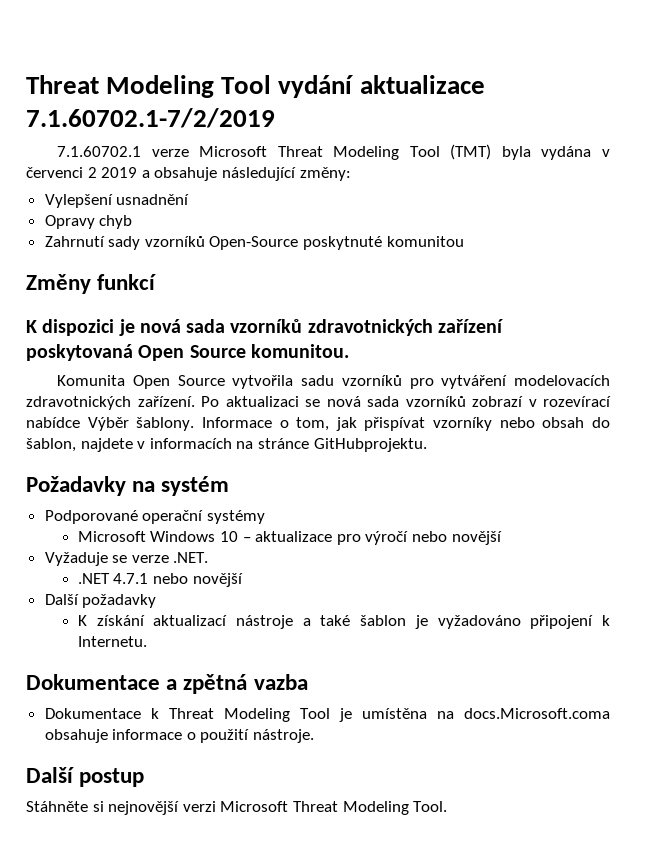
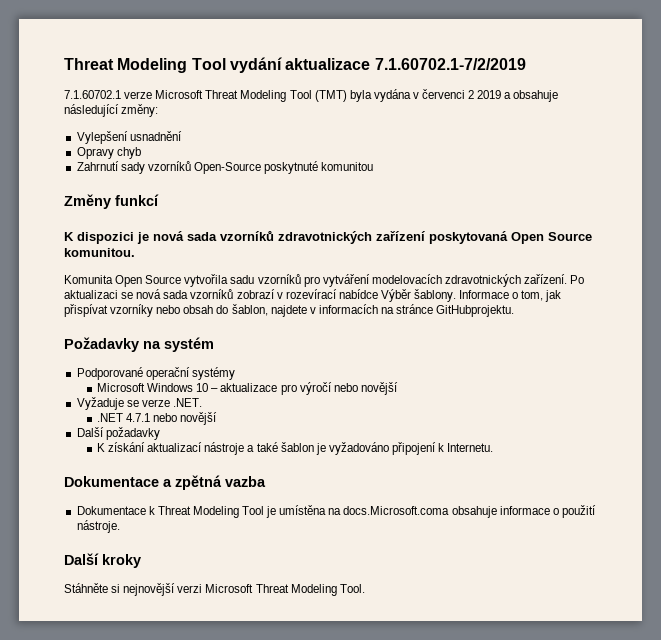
- Další postup
+ Další kroky

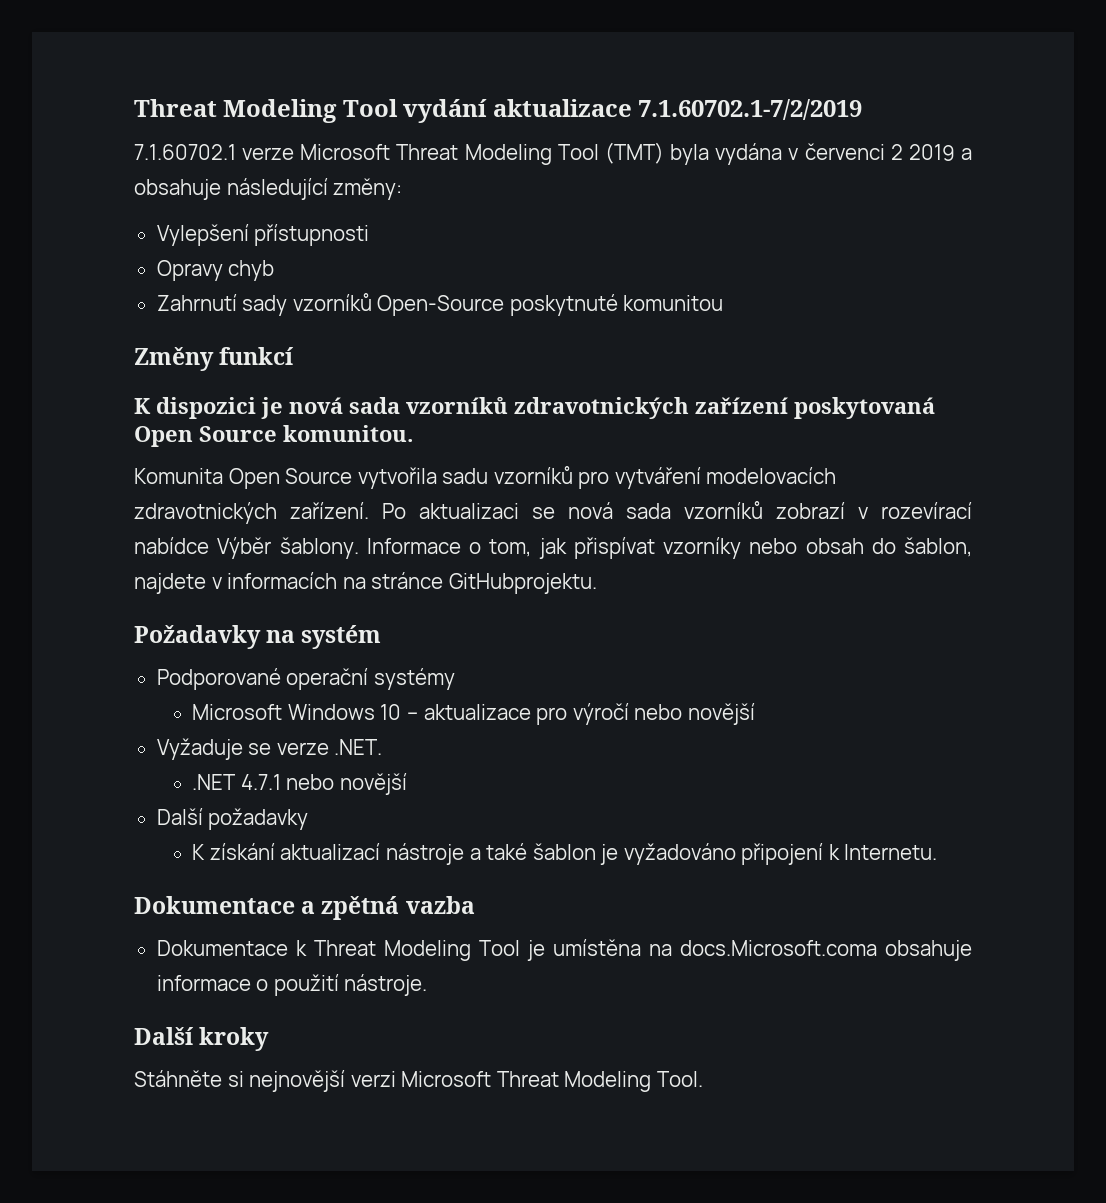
- Vylepšení usnadnění
+ Vylepšení přístupnosti

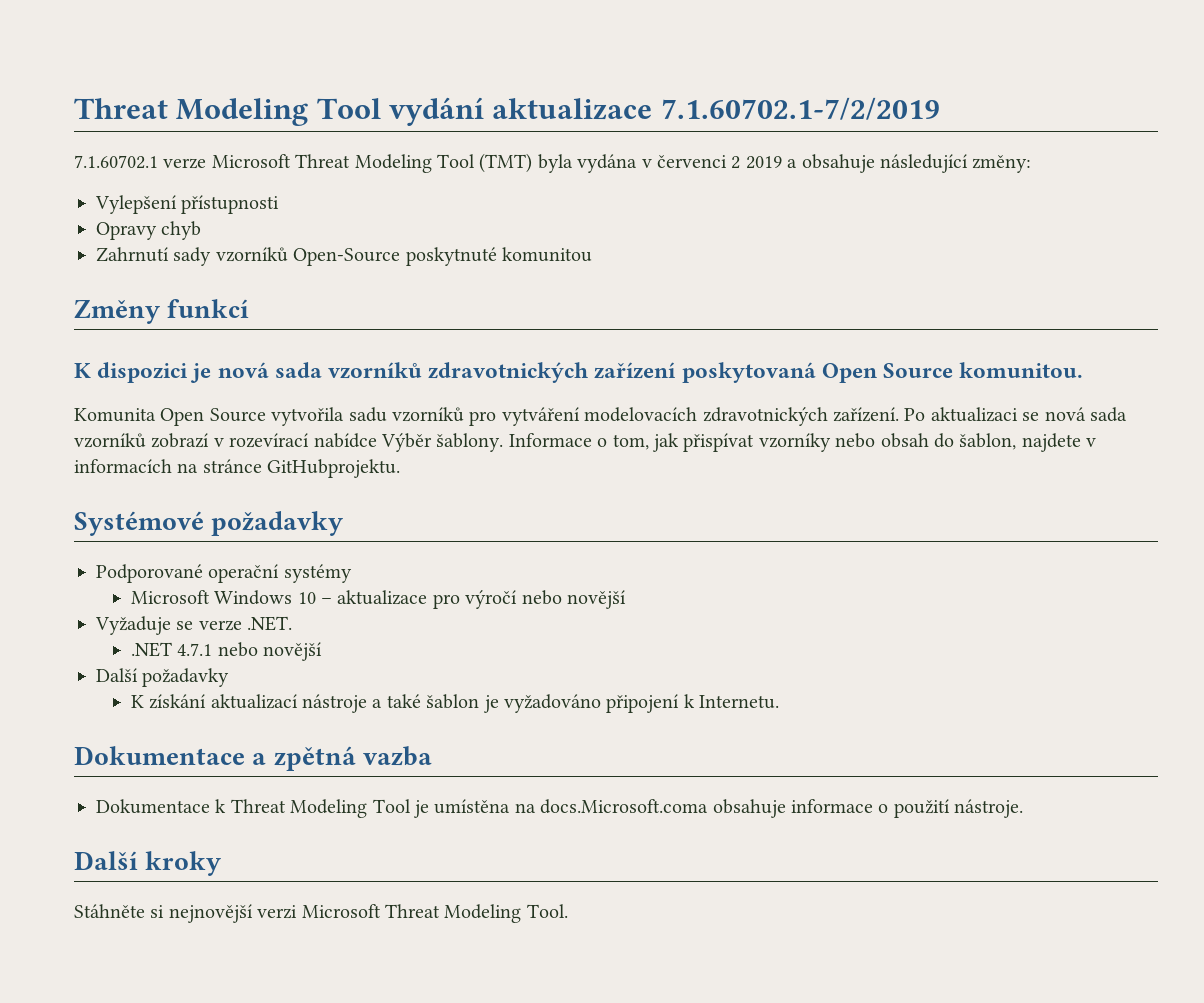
- Požadavky na systém
+ Systémové požadavky

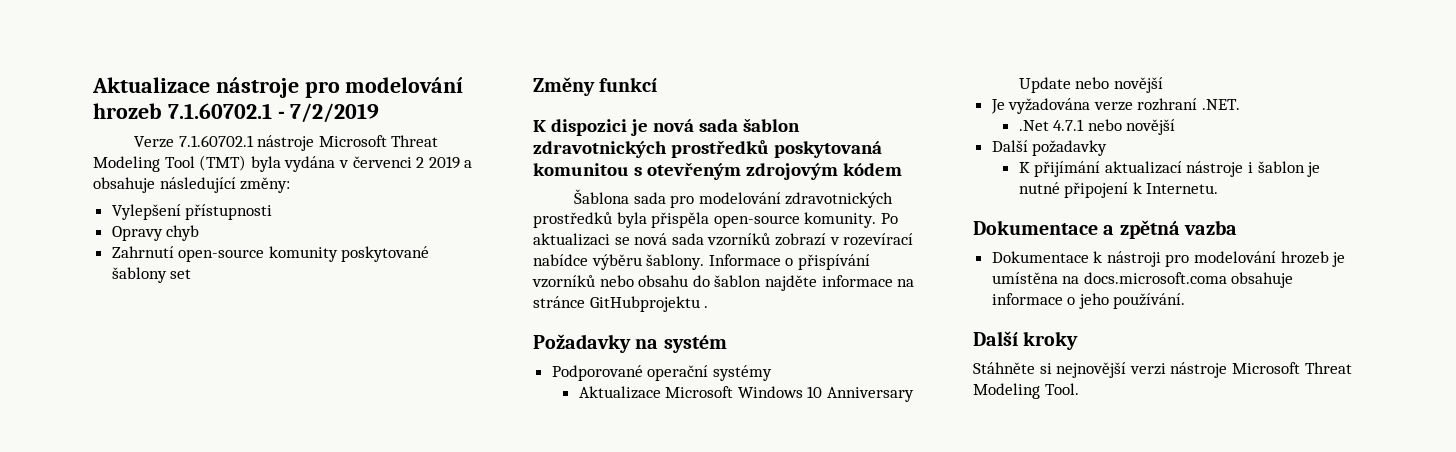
- Threat Modeling Tool vydání aktualizace 7.1.60702.1-7/2/2019
- 7.1.60702.1 verze Microsoft Threat Modeling Tool (TMT) byla vydána v červenci 2 2019 a obsahuje následující změny:
+ Aktualizace nástroje pro modelování hrozeb 7.1.60702.1 - 7/2/2019
+ Verze 7.1.60702.1 nástroje Microsoft Threat Modeling Tool (TMT) byla vydána v červenci 2 2019 a obsahuje následující změny:
- Zahrnutí sady vzorníků Open-Source poskytnuté komunitou
+ Zahrnutí open-source komunity poskytované šablony set
- K dispozici je nová sada vzorníků zdravotnických zařízení poskytovaná Open Source komunitou.
- Komunita Open Source vytvořila sadu vzorníků pro vytváření modelovacích zdravotnických zařízení.
+ K dispozici je nová sada šablon zdravotnických prostředků poskytovaná komunitou s otevřeným zdrojovým kódem
+ Šablona sada pro modelování zdravotnických prostředků byla přispěla open-source komunity.
- Po aktualizaci se nová sada vzorníků zobrazí v rozevírací nabídce Výběr šablony.
+ Po aktualizaci se nová sada vzorníků zobrazí v rozevírací nabídce výběru šablony.
- Informace o tom, jak přispívat vzorníky nebo obsah do šablon, najdete v informacích na stránce GitHubprojektu.
- Systémové požadavky
+ Informace o přispívání vzorníků nebo obsahu do šablon najděte informace na stránce GitHubprojektu .
+ Požadavky na systém
- Microsoft Windows 10 – aktualizace pro výročí nebo novější
- Vyžaduje se verze .NET.
+ Aktualizace Microsoft Windows 10 Anniversary Update nebo novější
+ Je vyžadována verze rozhraní .NET.
- .NET 4.7.1 nebo novější
+ .Net 4.7.1 nebo novější
- K získání aktualizací nástroje a také šablon je vyžadováno připojení k Internetu.
+ K přijímání aktualizací nástroje i šablon je nutné připojení k Internetu.
- Dokumentace k Threat Modeling Tool je umístěna na docs.Microsoft.coma obsahuje informace o použití nástroje.
+ Dokumentace k nástroji pro modelování hrozeb je umístěna na docs.microsoft.coma obsahuje informace o jeho používání.
- Stáhněte si nejnovější verzi Microsoft Threat Modeling Tool.
+ Stáhněte si nejnovější verzi nástroje Microsoft Threat Modeling Tool.

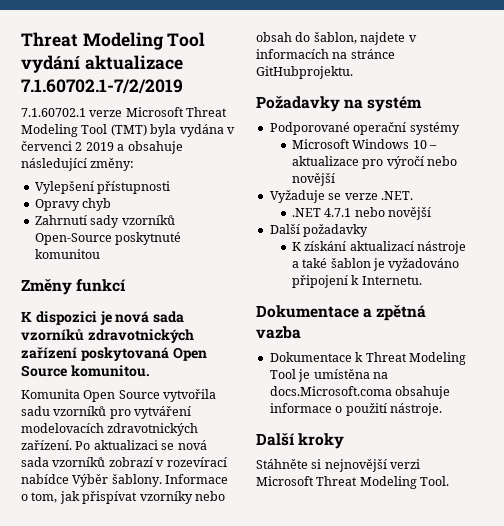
- Aktualizace nástroje pro modelování hrozeb 7.1.60702.1 - 7/2/2019
- Verze 7.1.60702.1 nástroje Microsoft Threat Modeling Tool (TMT) byla vydána v červenci 2 2019 a obsahuje následující změny:
+ Threat Modeling Tool vydání aktualizace 7.1.60702.1-7/2/2019
+ 7.1.60702.1 verze Microsoft Threat Modeling Tool (TMT) byla vydána v červenci 2 2019 a obsahuje následující změny:
- Zahrnutí open-source komunity poskytované šablony set
+ Zahrnutí sady vzorníků Open-Source poskytnuté komunitou
- K dispozici je nová sada šablon zdravotnických prostředků poskytovaná komunitou s otevřeným zdrojovým kódem
- Šablona sada pro modelování zdravotnických prostředků byla přispěla open-source komunity.
+ K dispozici je nová sada vzorníků zdravotnických zařízení poskytovaná Open Source komunitou.
+ Komunita Open Source vytvořila sadu vzorníků pro vytváření modelovacích zdravotnických zařízení.
- Po aktualizaci se nová sada vzorníků zobrazí v rozevírací nabídce výběru šablony.
+ Po aktualizaci se nová sada vzorníků zobrazí v rozevírací nabídce Výběr šablony.
- Informace o přispívání vzorníků nebo obsahu do šablon najděte informace na stránce GitHubprojektu .
+ Informace o tom, jak přispívat vzorníky nebo obsah do šablon, najdete v informacích na stránce GitHubprojektu.
- Aktualizace Microsoft Windows 10 Anniversary Update nebo novější
- Je vyžadována verze rozhraní .NET.
+ Microsoft Windows 10 – aktualizace pro výročí nebo novější
+ Vyžaduje se verze .NET.
- .Net 4.7.1 nebo novější
+ .NET 4.7.1 nebo novější
- K přijímání aktualizací nástroje i šablon je nutné připojení k Internetu.
+ K získání aktualizací nástroje a také šablon je vyžadováno připojení k Internetu.
- Dokumentace k nástroji pro modelování hrozeb je umístěna na docs.microsoft.coma obsahuje informace o jeho používání.
+ Dokumentace k Threat Modeling Tool je umístěna na docs.Microsoft.coma obsahuje informace o použití nástroje.
- Stáhněte si nejnovější verzi nástroje Microsoft Threat Modeling Tool.
+ Stáhněte si nejnovější verzi Microsoft Threat Modeling Tool.

